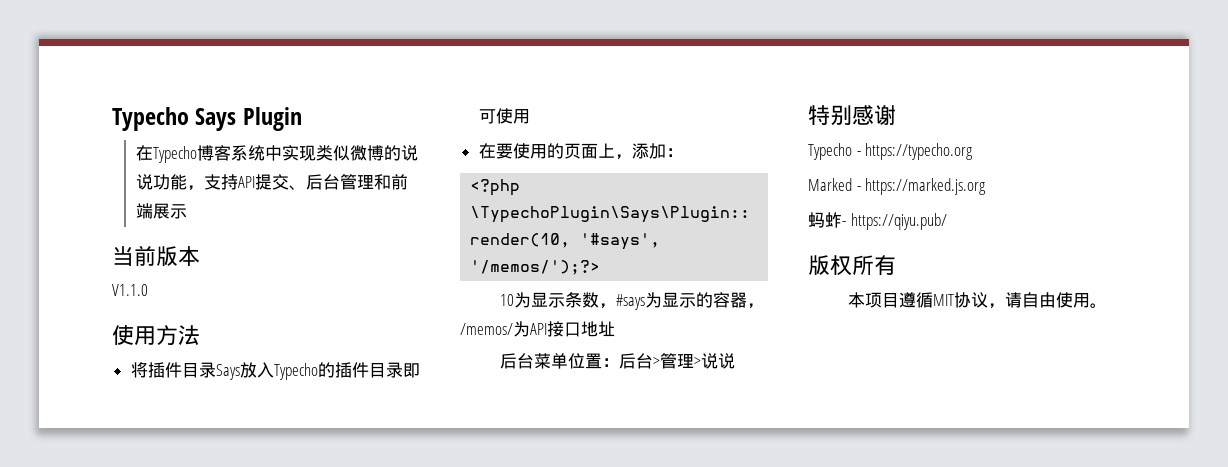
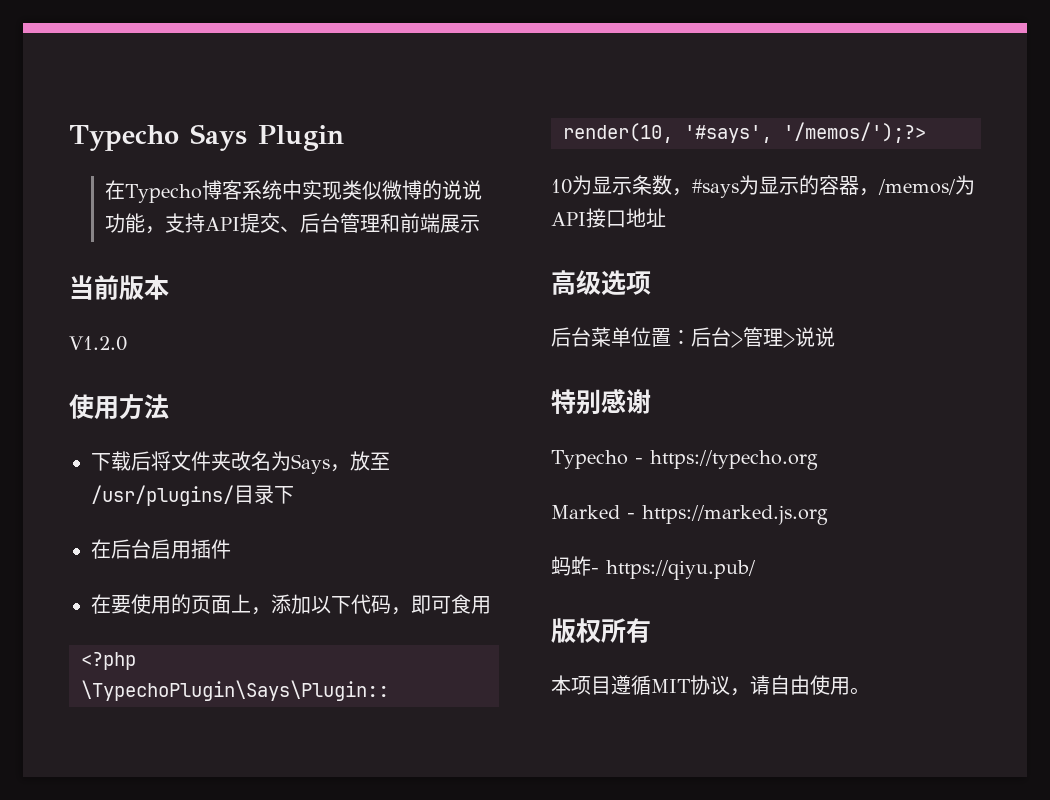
- V1.1.0
+ V1.2.0
- 将插件目录Says放入Typecho的插件目录即可使用
+ 下载后将文件夹改名为Says，放至/usr/plugins/目录下
+ 在后台启用插件
- 在要使用的页面上，添加：
+ 在要使用的页面上，添加以下代码，即可食用
+ 高级选项

